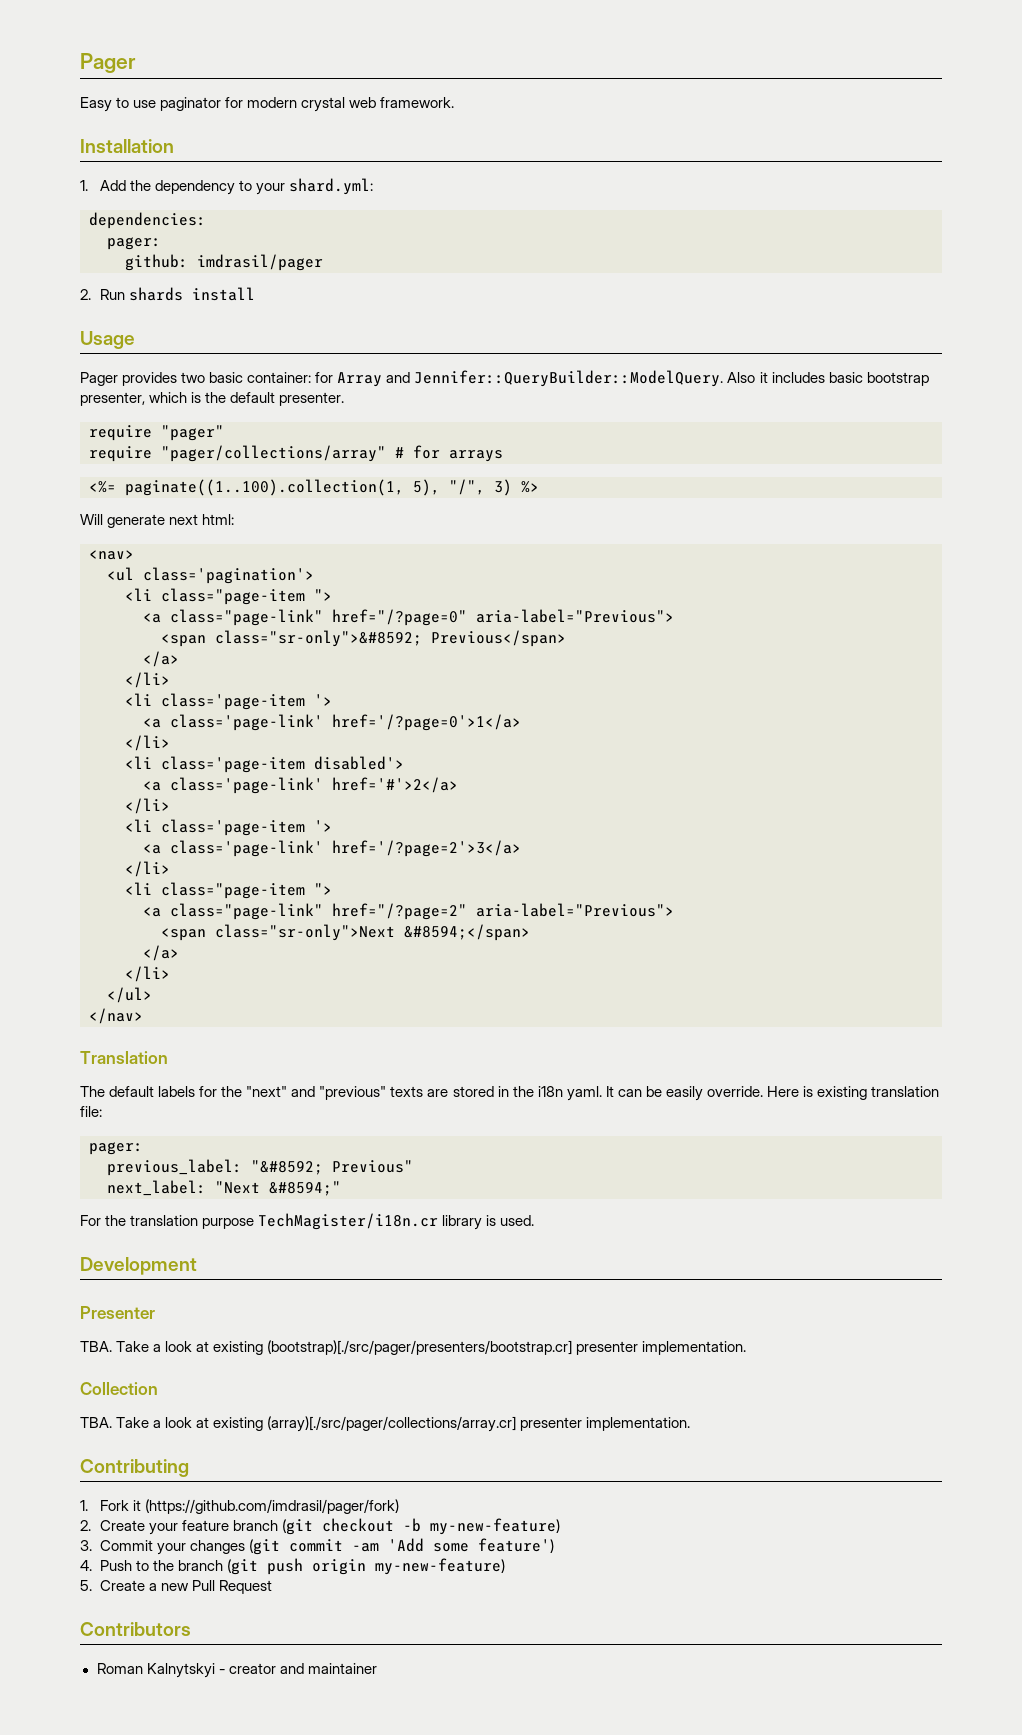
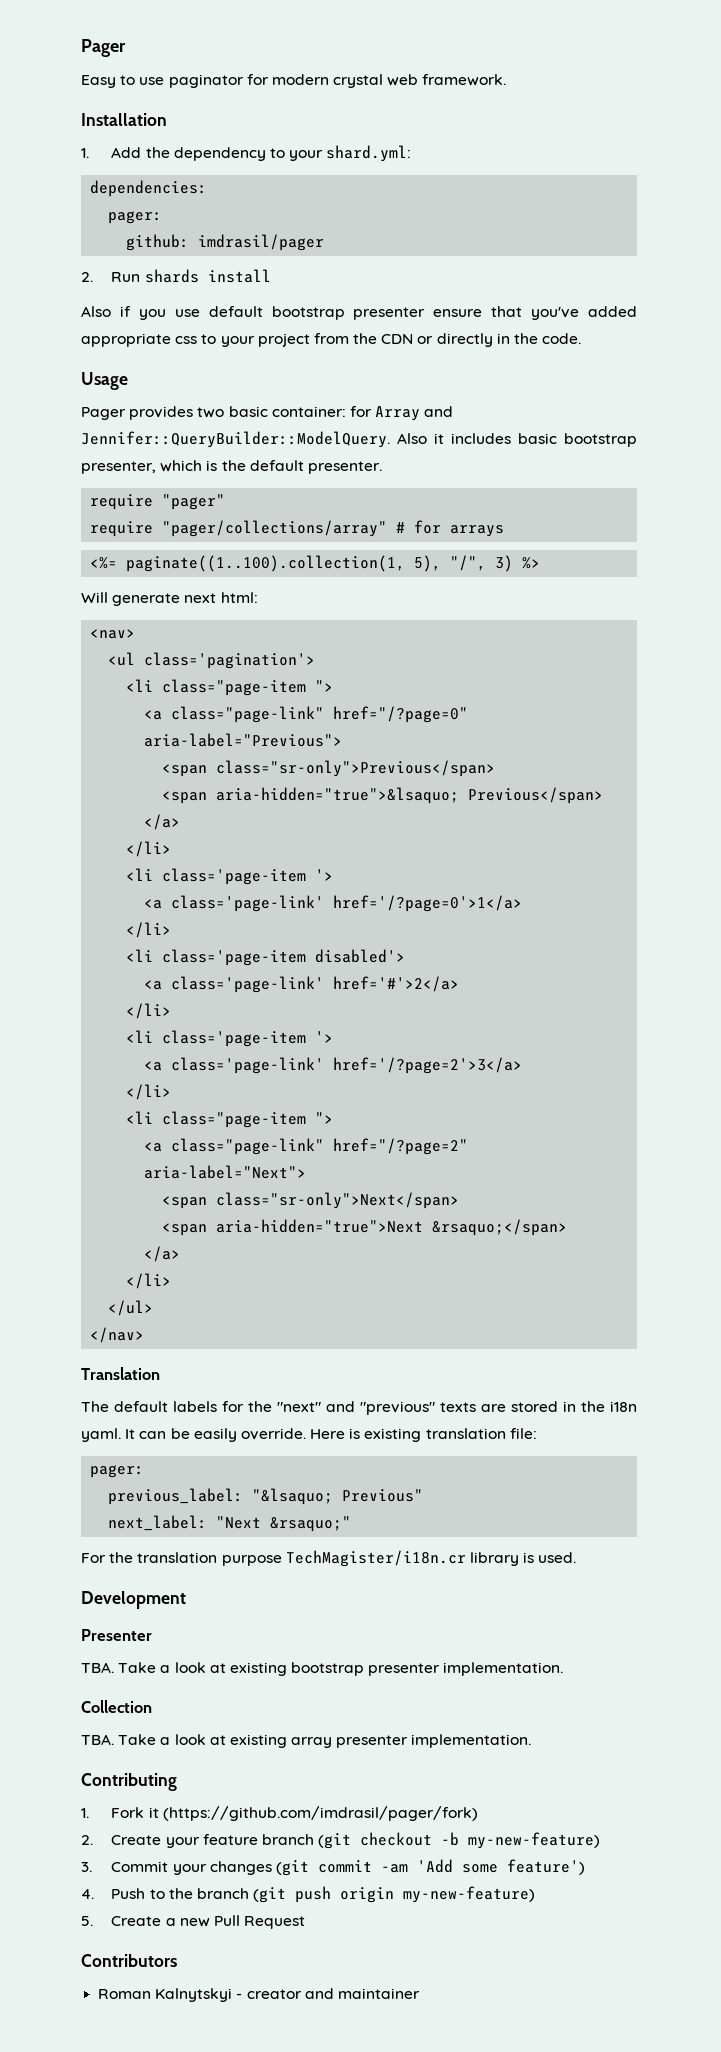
+ Also if you use default bootstrap presenter ensure that you've added appropriate css to your project from the CDN or directly in the code.
- <span class="sr-only">&#8592; Previous</span>
+ <span class="sr-only">Previous</span>
+ <span aria-hidden="true">&lsaquo; Previous</span>
- <a class="page-link" href="/?page=2" aria-label="Previous">
- <span class="sr-only">Next &#8594;</span>
+ <a class="page-link" href="/?page=2" aria-label="Next">
+ <span class="sr-only">Next</span>
+ <span aria-hidden="true">Next &rsaquo;</span>
- previous_label: "&#8592; Previous"
+ previous_label: "&lsaquo; Previous"
- next_label: "Next &#8594;"
+ next_label: "Next &rsaquo;"
- TBA. Take a look at existing (bootstrap)[./src/pager/presenters/bootstrap.cr] presenter implementation.
+ TBA. Take a look at existing bootstrap presenter implementation.
- TBA. Take a look at existing (array)[./src/pager/collections/array.cr] presenter implementation.
+ TBA. Take a look at existing array presenter implementation.

